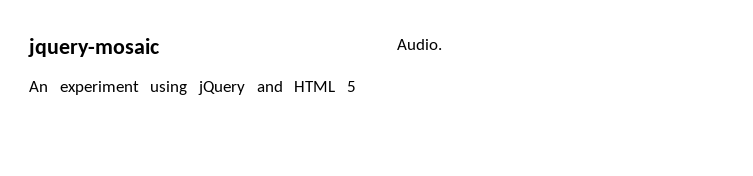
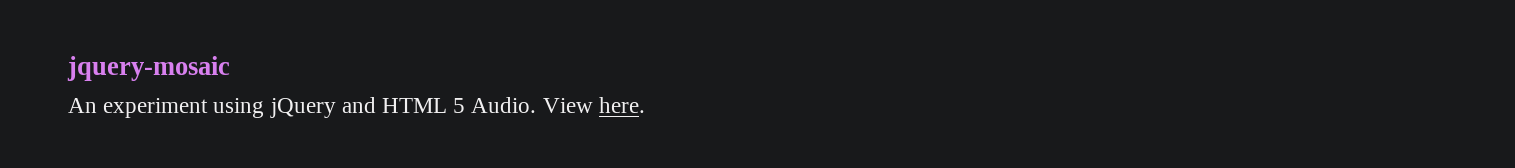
+ View here.

